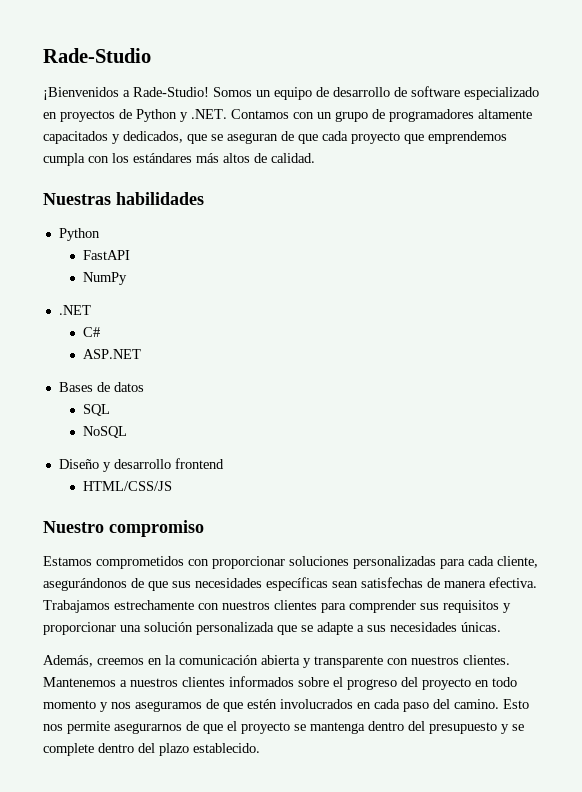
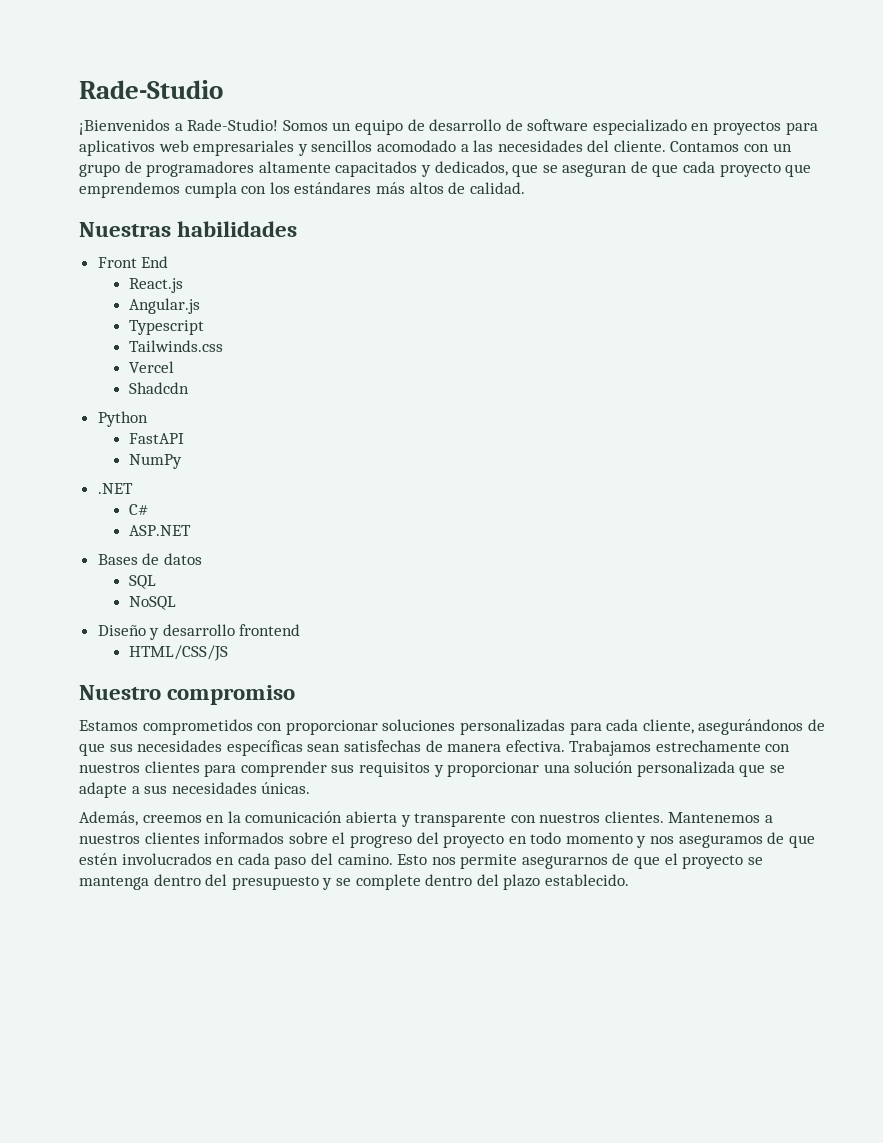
- Somos un equipo de desarrollo de software especializado en proyectos de Python y .NET. Contamos con un grupo de programadores altamente capacitados y dedicados, que se aseguran de que cada proyecto que emprendemos cumpla con los estándares más altos de calidad.
+ Somos un equipo de desarrollo de software especializado en proyectos para aplicativos web empresariales y sencillos acomodado a las necesidades del cliente. Contamos con un grupo de programadores altamente capacitados y dedicados, que se aseguran de que cada proyecto que emprendemos cumpla con los estándares más altos de calidad.
+ Front End
+ React.js
+ Angular.js
+ Typescript
+ Tailwinds.css
+ Vercel
+ Shadcdn

